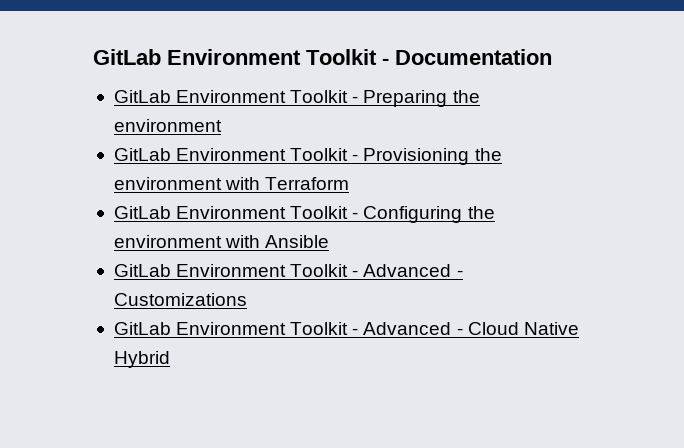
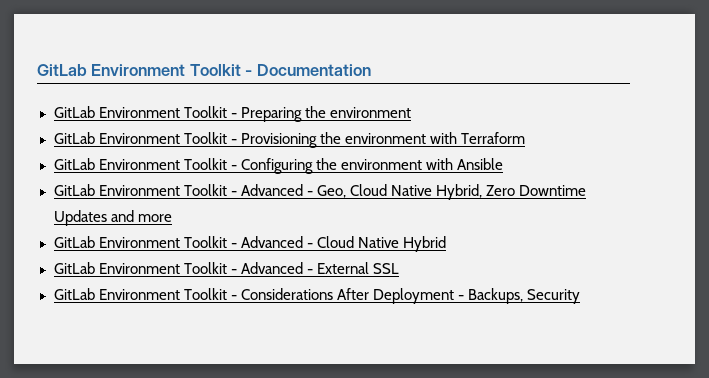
- GitLab Environment Toolkit - Advanced - Customizations
+ GitLab Environment Toolkit - Advanced - Geo, Cloud Native Hybrid, Zero Downtime Updates and more
+ GitLab Environment Toolkit - Advanced - External SSL
+ GitLab Environment Toolkit - Considerations After Deployment - Backups, Security

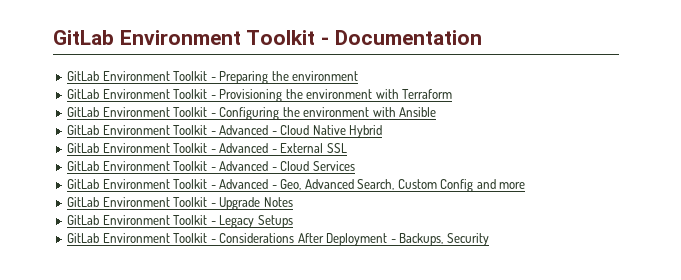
- GitLab Environment Toolkit - Advanced - Geo, Cloud Native Hybrid, Zero Downtime Updates and more
+ GitLab Environment Toolkit - Advanced - Cloud Services
+ GitLab Environment Toolkit - Advanced - Geo, Advanced Search, Custom Config and more
+ GitLab Environment Toolkit - Upgrade Notes
+ GitLab Environment Toolkit - Legacy Setups

